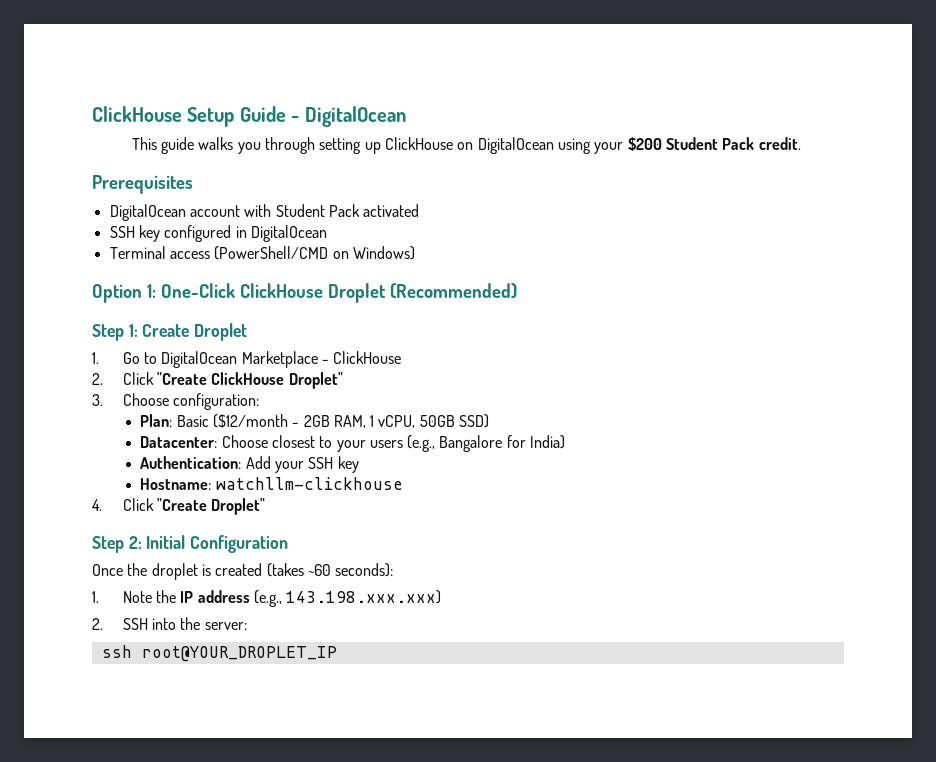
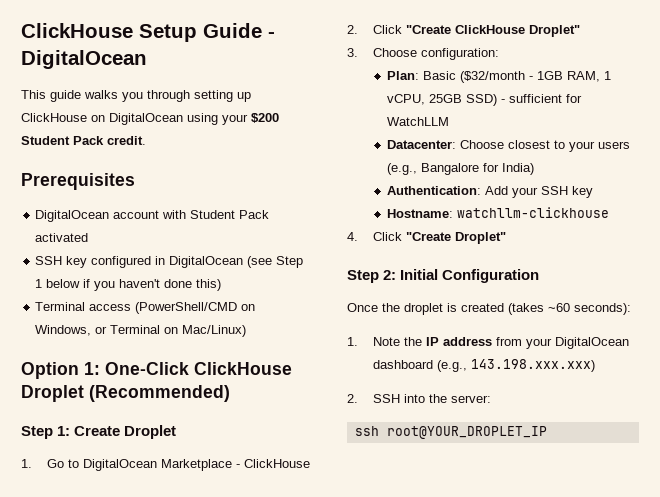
- SSH key configured in DigitalOcean
+ SSH key configured in DigitalOcean (see Step 1 below if you haven't done this)
- Terminal access (PowerShell/CMD on Windows)
+ Terminal access (PowerShell/CMD on Windows, or Terminal on Mac/Linux)
- Plan: Basic ($12/month - 2GB RAM, 1 vCPU, 50GB SSD)
+ Plan: Basic ($32/month - 1GB RAM, 1 vCPU, 25GB SSD) - sufficient for WatchLLM
- 1. Note the IP address (e.g., 143.198.xxx.xxx)
+ 1. Note the IP address from your DigitalOcean dashboard (e.g., 143.198.xxx.xxx)

